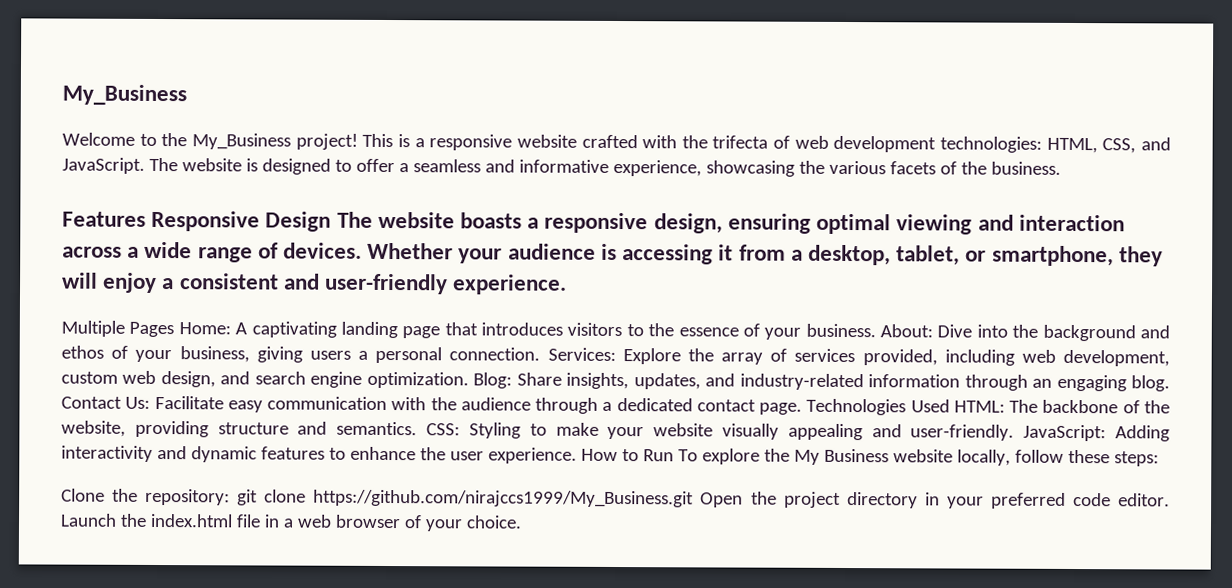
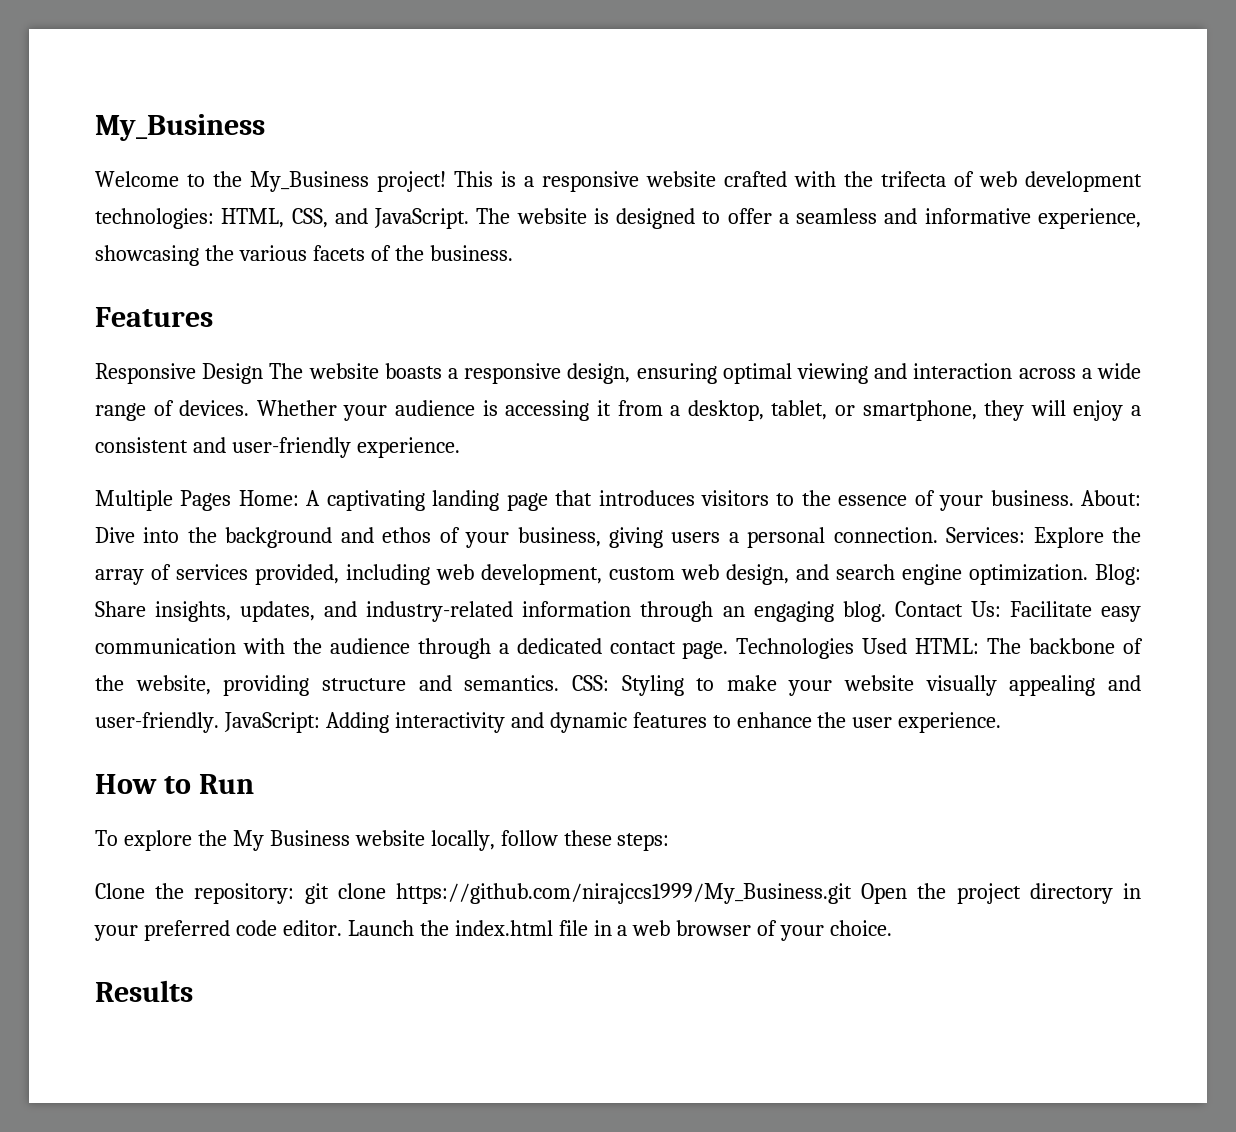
- Features Responsive Design The website boasts a responsive design, ensuring optimal viewing and interaction across a wide range of devices.
+ Features
+ Responsive Design The website boasts a responsive design, ensuring optimal viewing and interaction across a wide range of devices.
- JavaScript: Adding interactivity and dynamic features to enhance the user experience. How to Run To explore the My Business website locally, follow these steps:
+ JavaScript: Adding interactivity and dynamic features to enhance the user experience.
+ How to Run
+ To explore the My Business website locally, follow these steps:
+ Results

